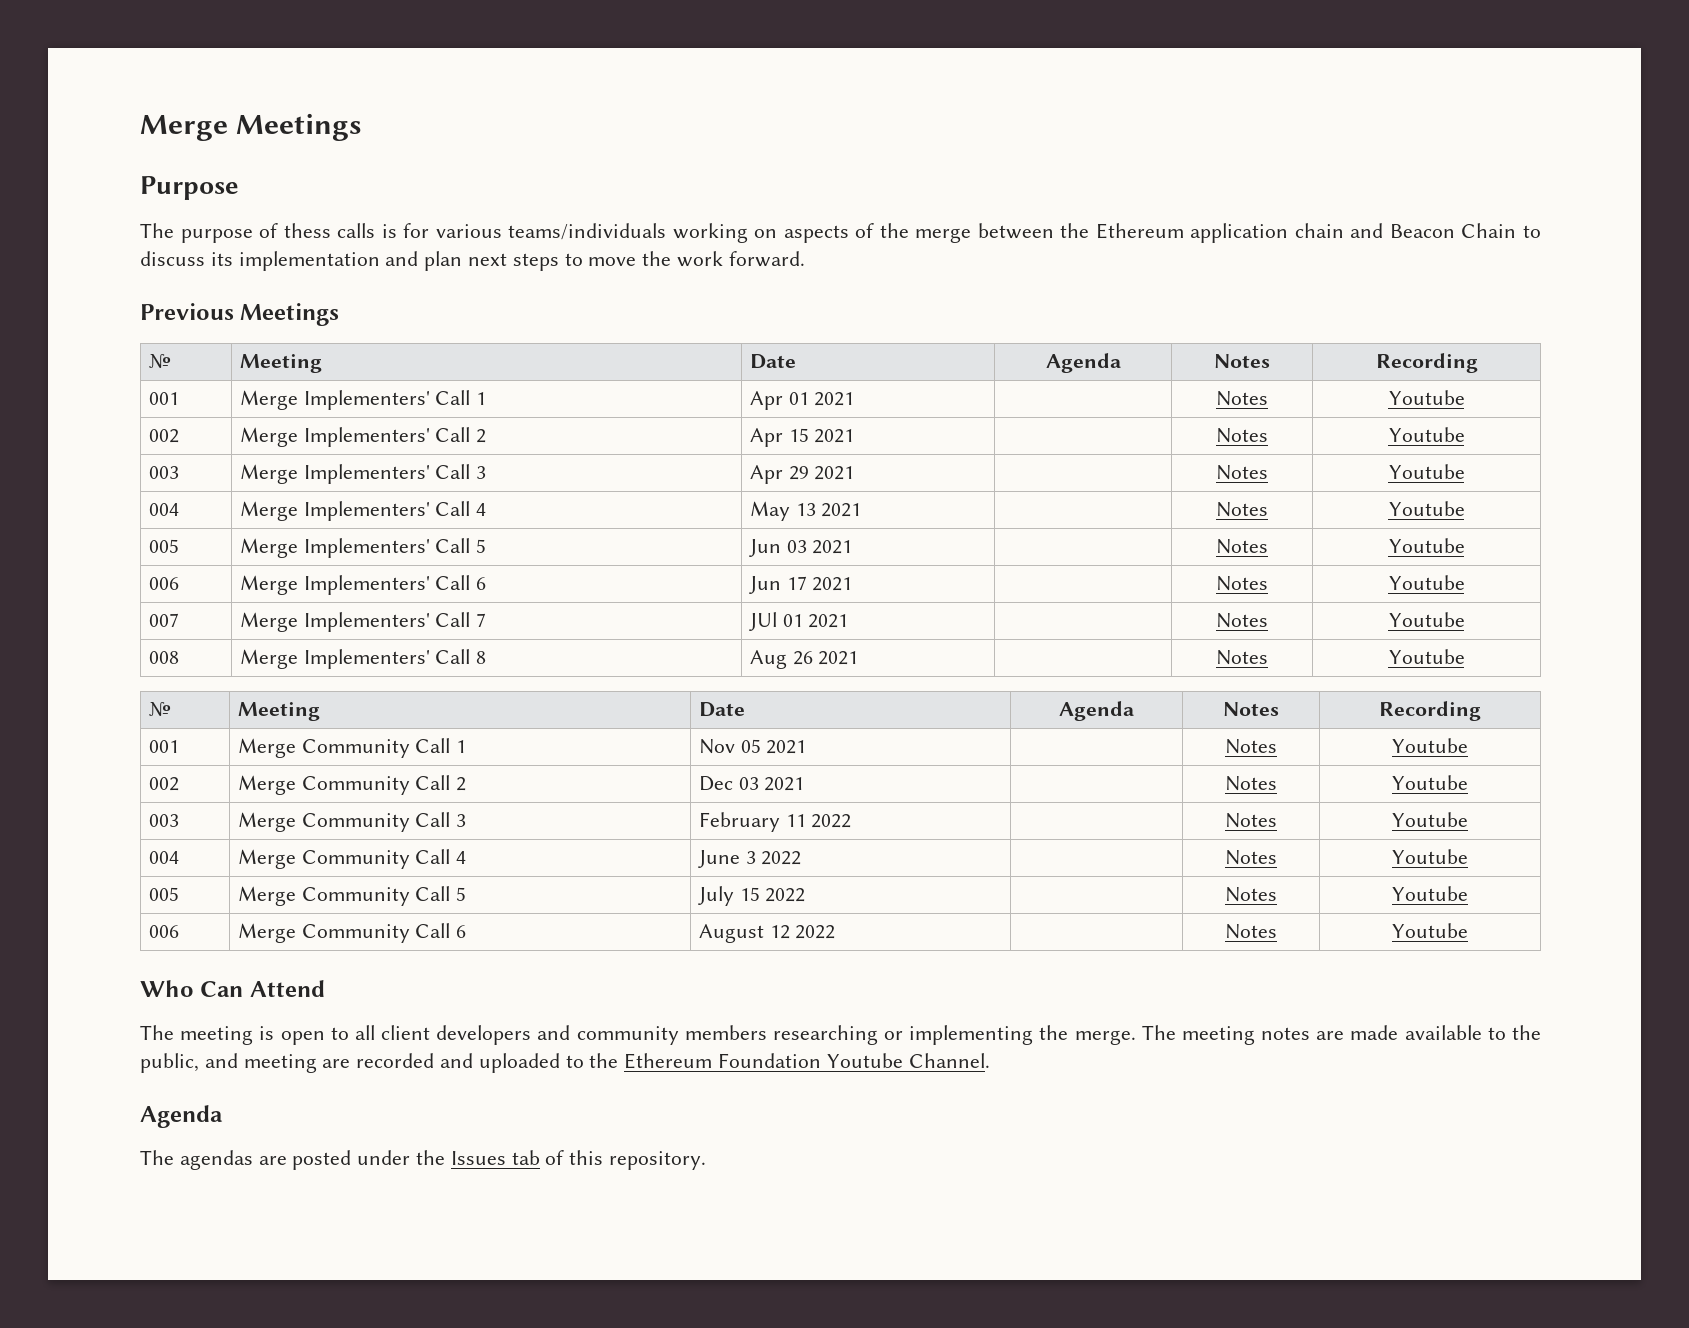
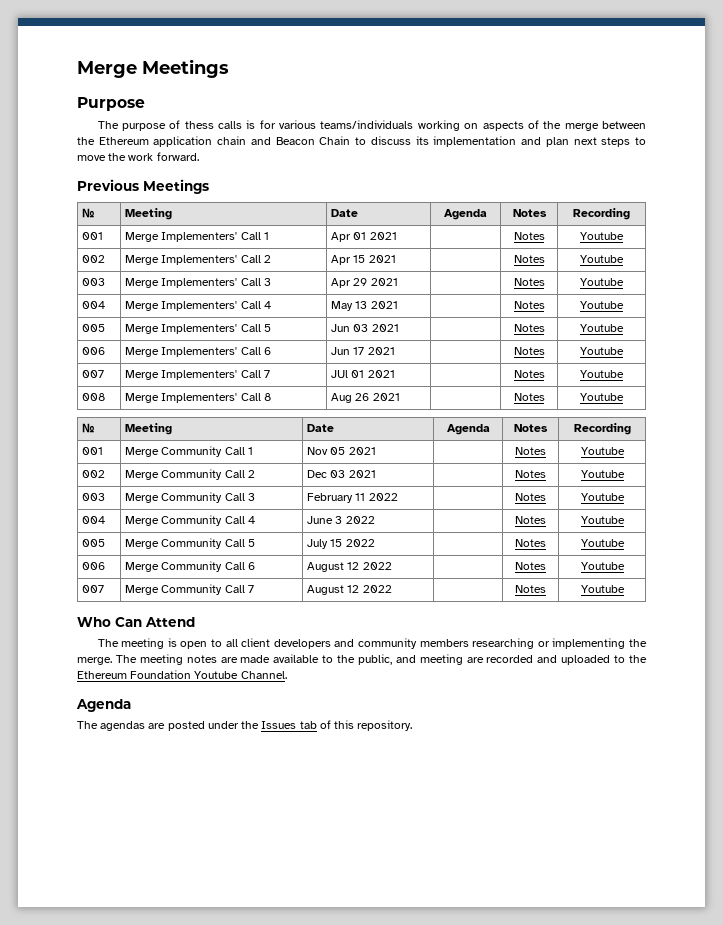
+ 007 | Merge Community Call 7 | August 12 2022 | | Notes | Youtube

